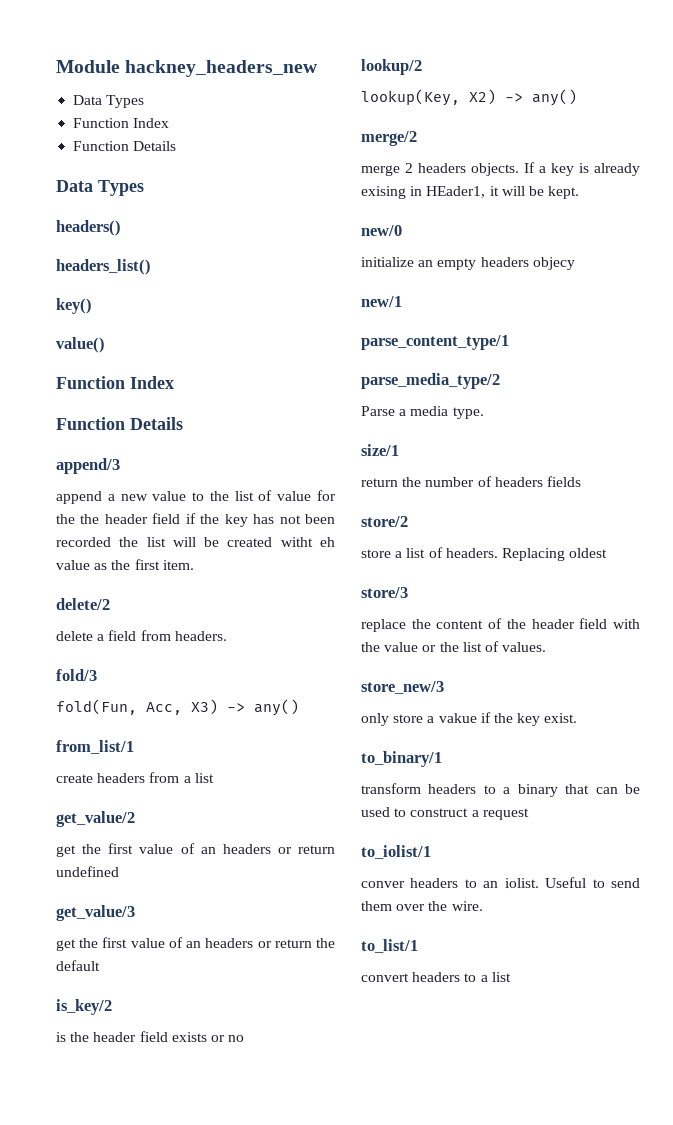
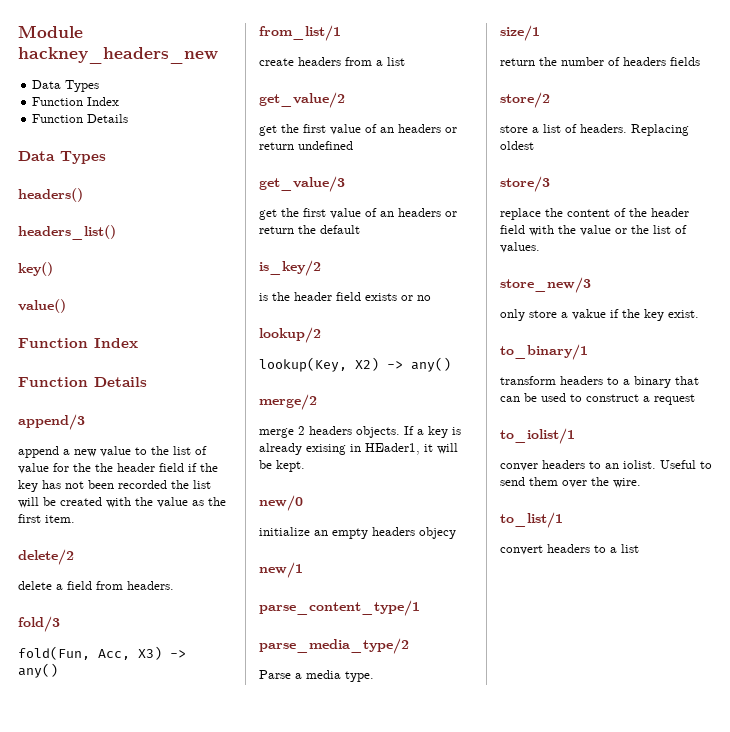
- append a new value to the list of value for the the header field if the key has not been recorded the list will be created witht eh value as the first item.
+ append a new value to the list of value for the the header field if the key has not been recorded the list will be created with the value as the first item.

